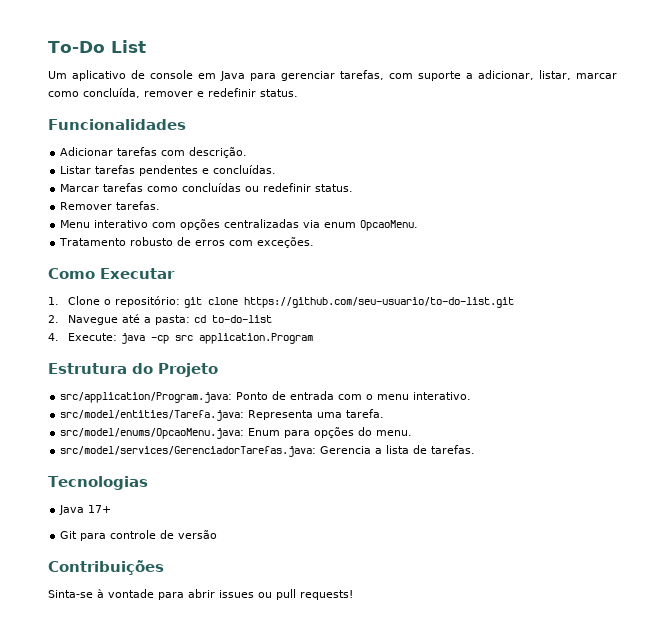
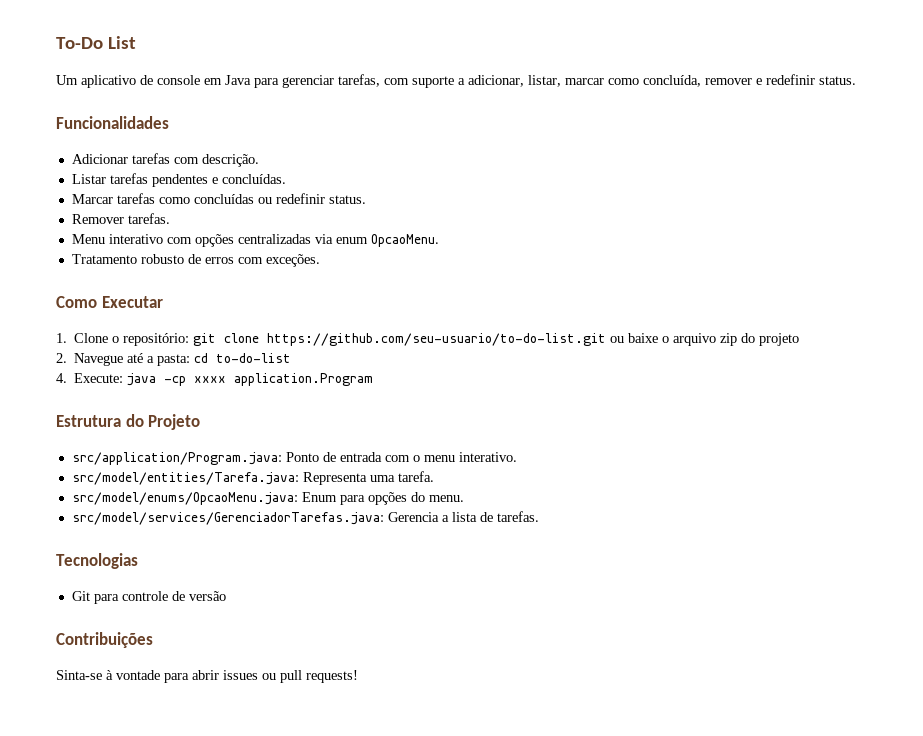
- 1. Clone o repositório: git clone https://github.com/seu-usuario/to-do-list.git
+ 1. Clone o repositório: git clone https://github.com/seu-usuario/to-do-list.git ou baixe o arquivo zip do projeto
- 4. Execute: java -cp src application.Program
+ 4. Execute: java -cp xxxx application.Program
- Java 17+

